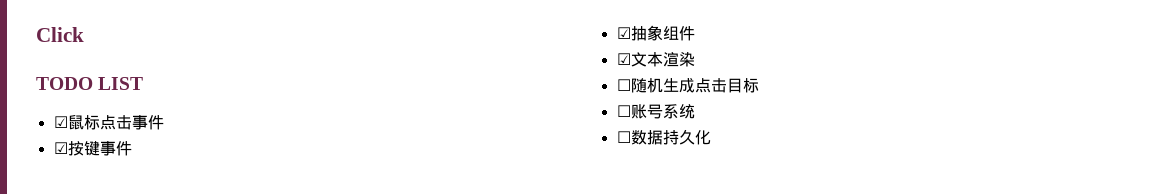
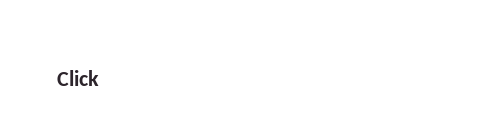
- TODO LIST
- ☑鼠标点击事件
- ☑按键事件
- ☑抽象组件
- ☑文本渲染
- ☐随机生成点击目标
- ☐账号系统
- ☐数据持久化

